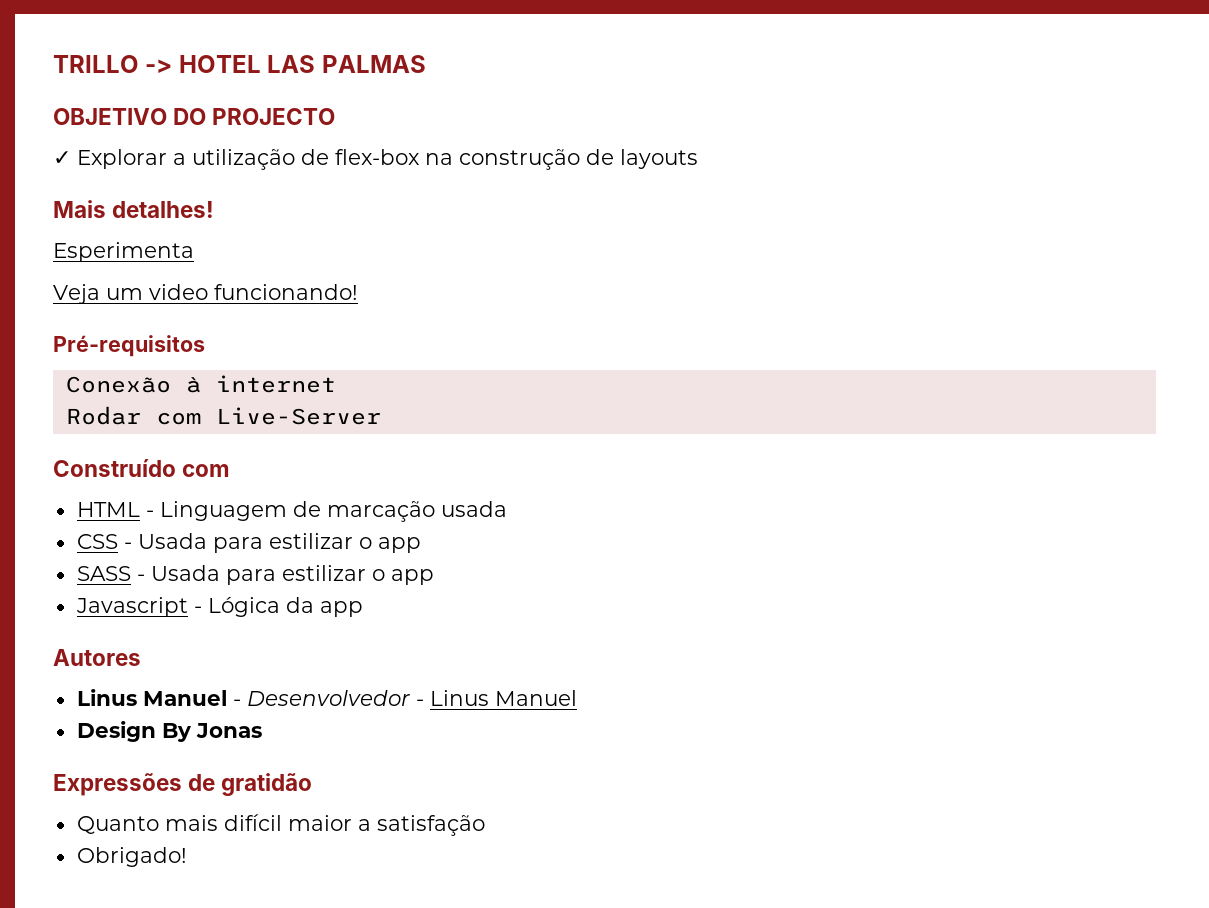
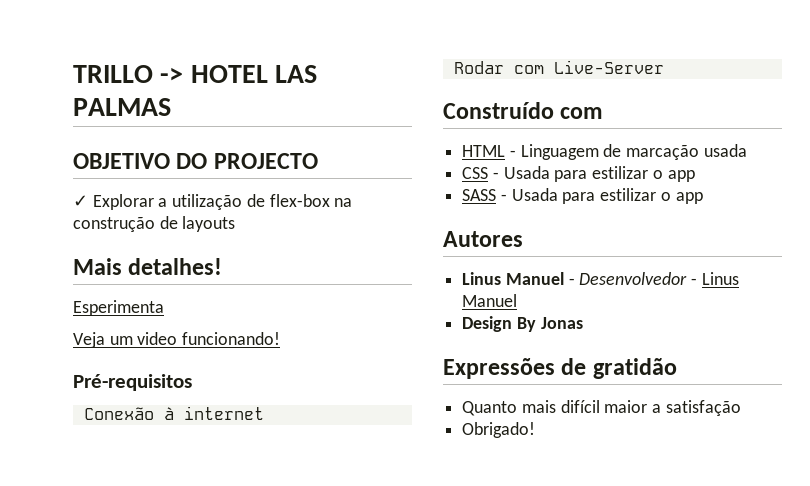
- Javascript - Lógica da app

